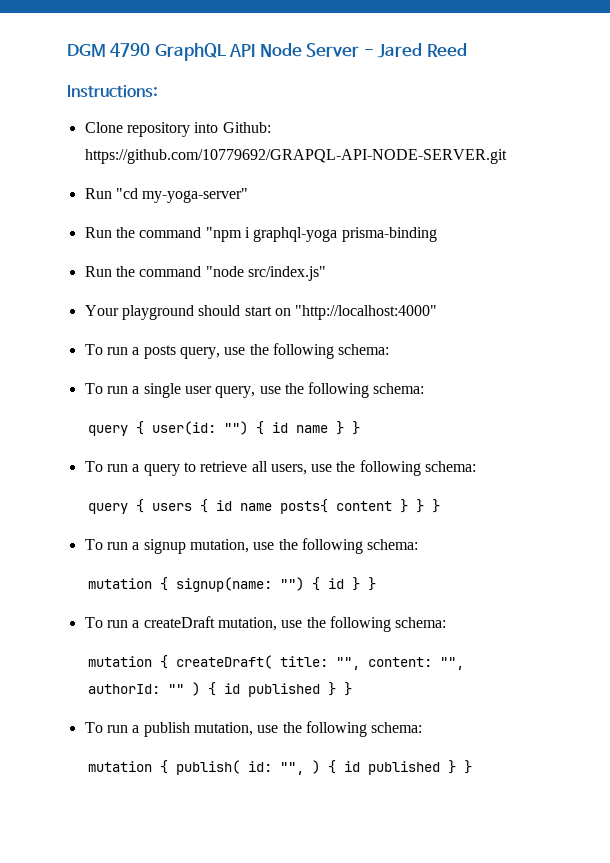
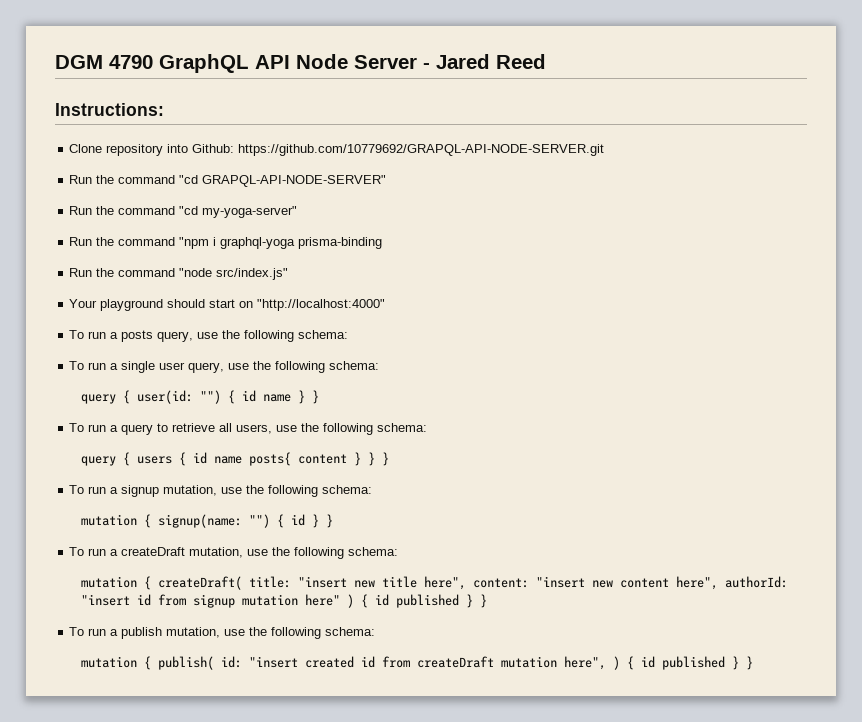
- Run "cd my-yoga-server"
+ Run the command "cd GRAPQL-API-NODE-SERVER"
+ Run the command "cd my-yoga-server"
- mutation { createDraft( title: "", content: "", authorId: "" ) { id published } }
+ mutation { createDraft( title: "insert new title here", content: "insert new content here", authorId: "insert id from signup mutation here" ) { id published } }
- mutation { publish( id: "", ) { id published } }
+ mutation { publish( id: "insert created id from createDraft mutation here", ) { id published } }

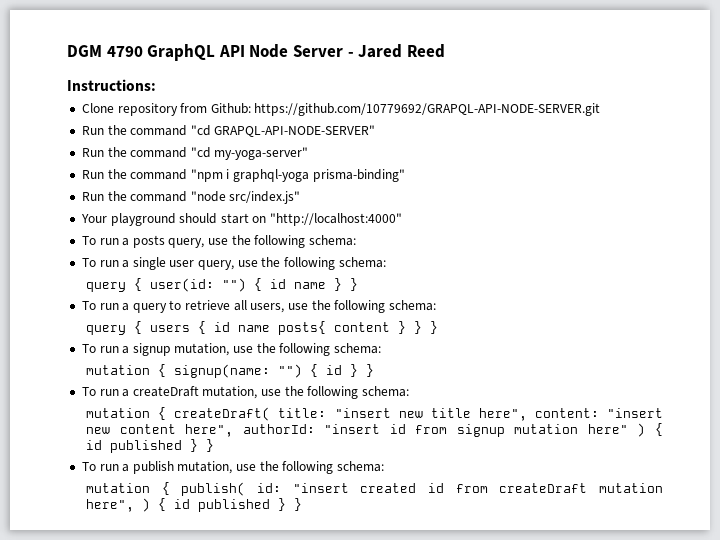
- Clone repository into Github: https://github.com/10779692/GRAPQL-API-NODE-SERVER.git
+ Clone repository from Github: https://github.com/10779692/GRAPQL-API-NODE-SERVER.git
- Run the command "npm i graphql-yoga prisma-binding
+ Run the command "npm i graphql-yoga prisma-binding"

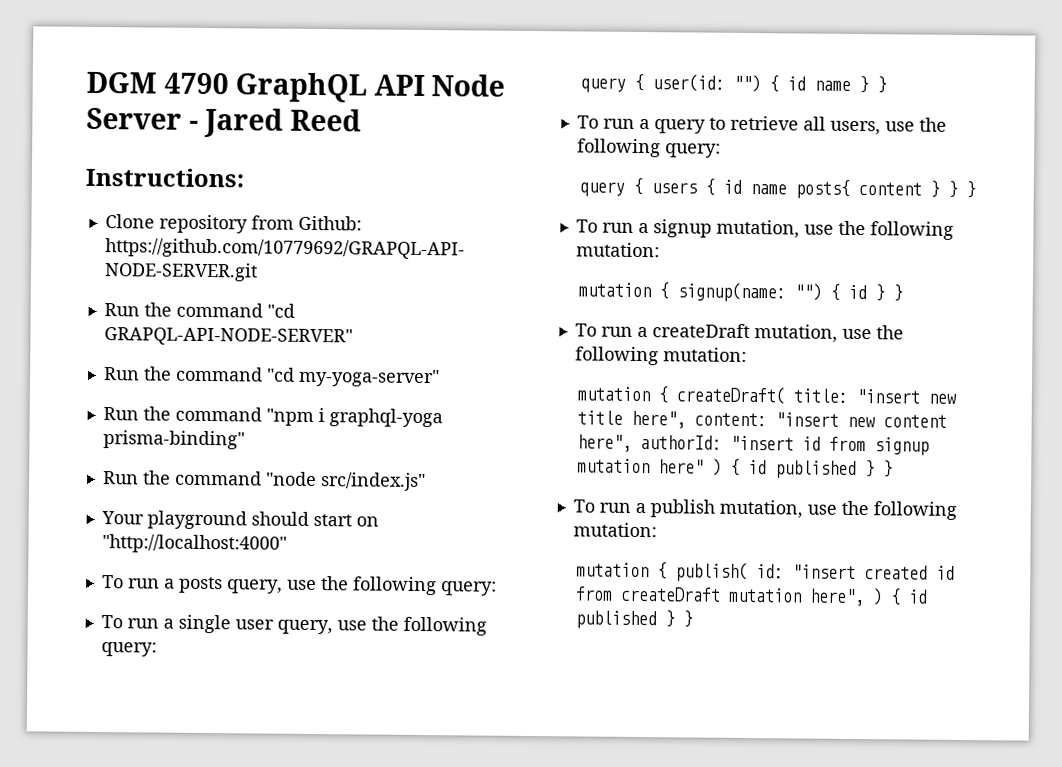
- To run a posts query, use the following schema:
+ To run a posts query, use the following query:
- To run a single user query, use the following schema:
+ To run a single user query, use the following query:
- To run a query to retrieve all users, use the following schema:
+ To run a query to retrieve all users, use the following query:
- To run a signup mutation, use the following schema:
+ To run a signup mutation, use the following mutation:
- To run a createDraft mutation, use the following schema:
+ To run a createDraft mutation, use the following mutation:
- To run a publish mutation, use the following schema:
+ To run a publish mutation, use the following mutation:

